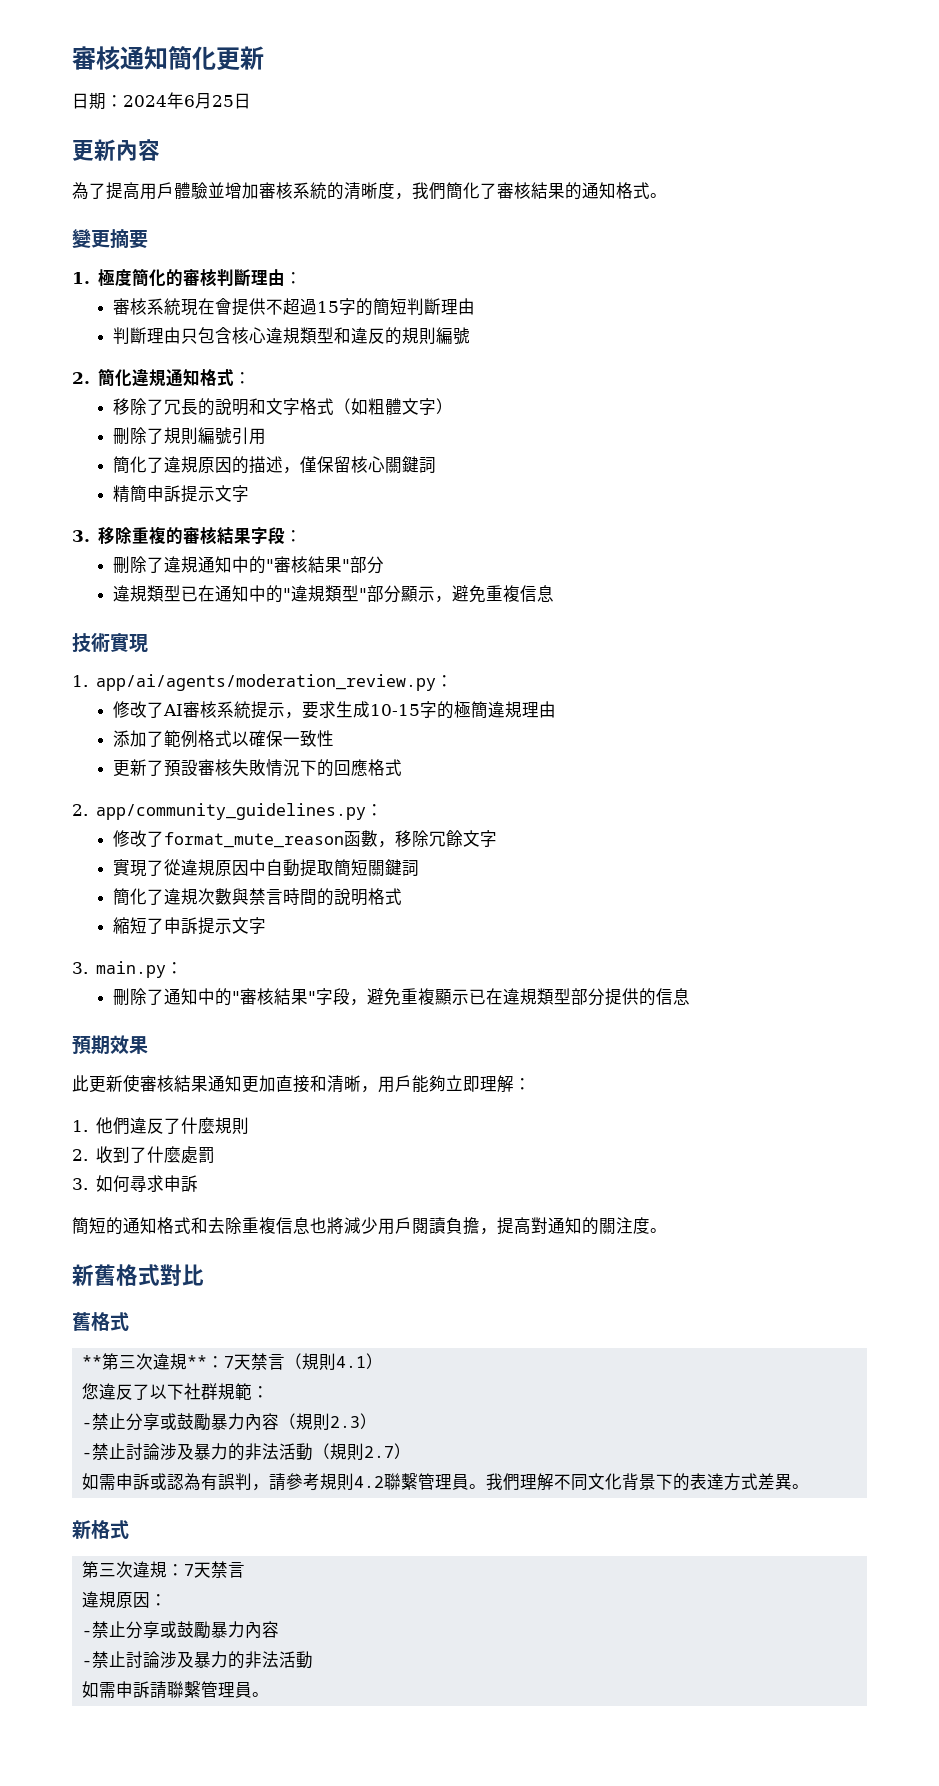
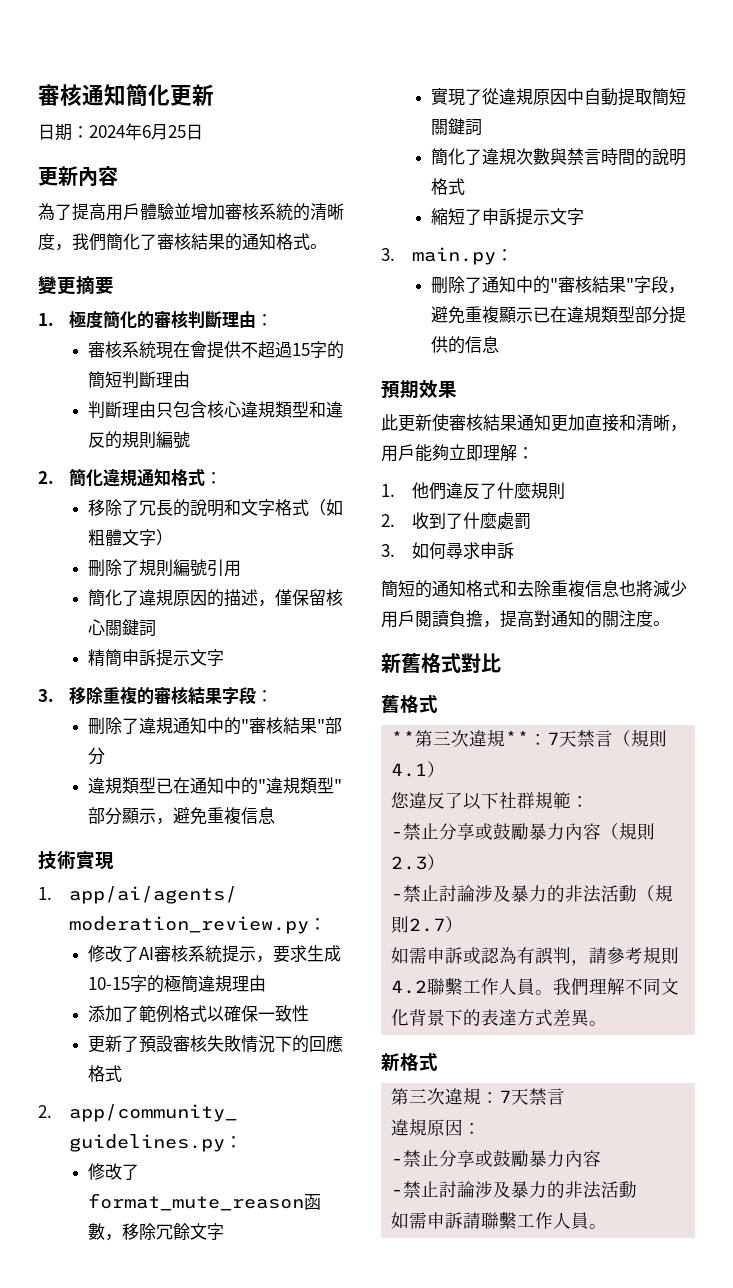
- 如需申訴或認為有誤判，請參考規則4.2聯繫管理員。
+ 如需申訴或認為有誤判，請參考規則4.2聯繫工作人員。
- 如需申訴請聯繫管理員。
+ 如需申訴請聯繫工作人員。

